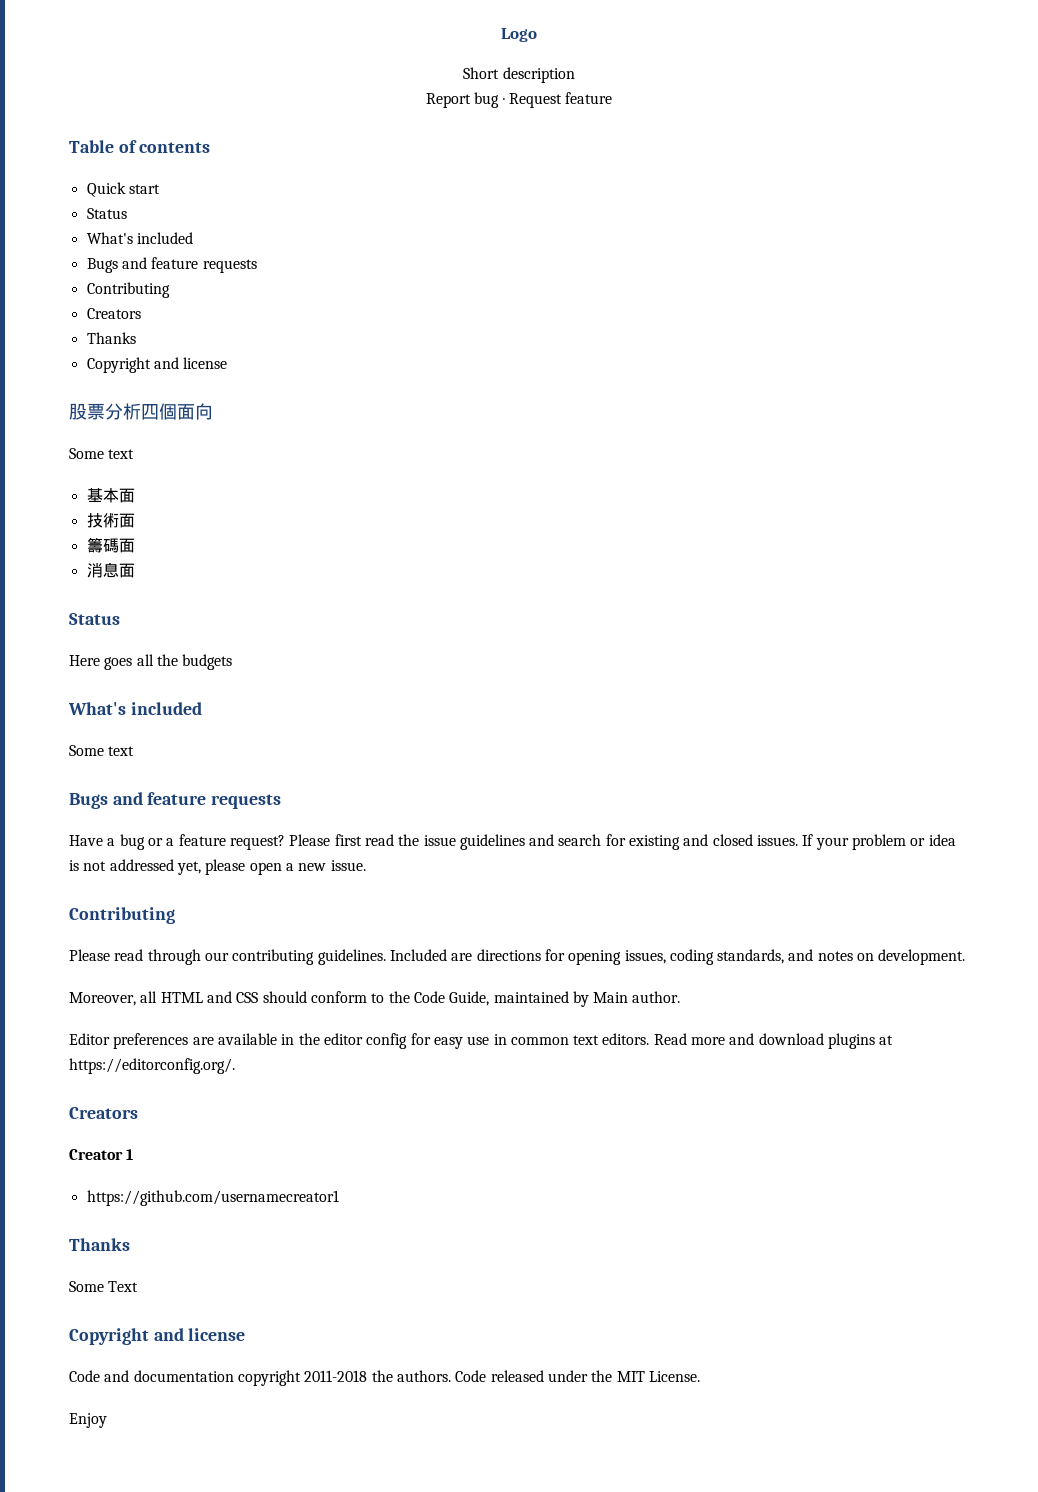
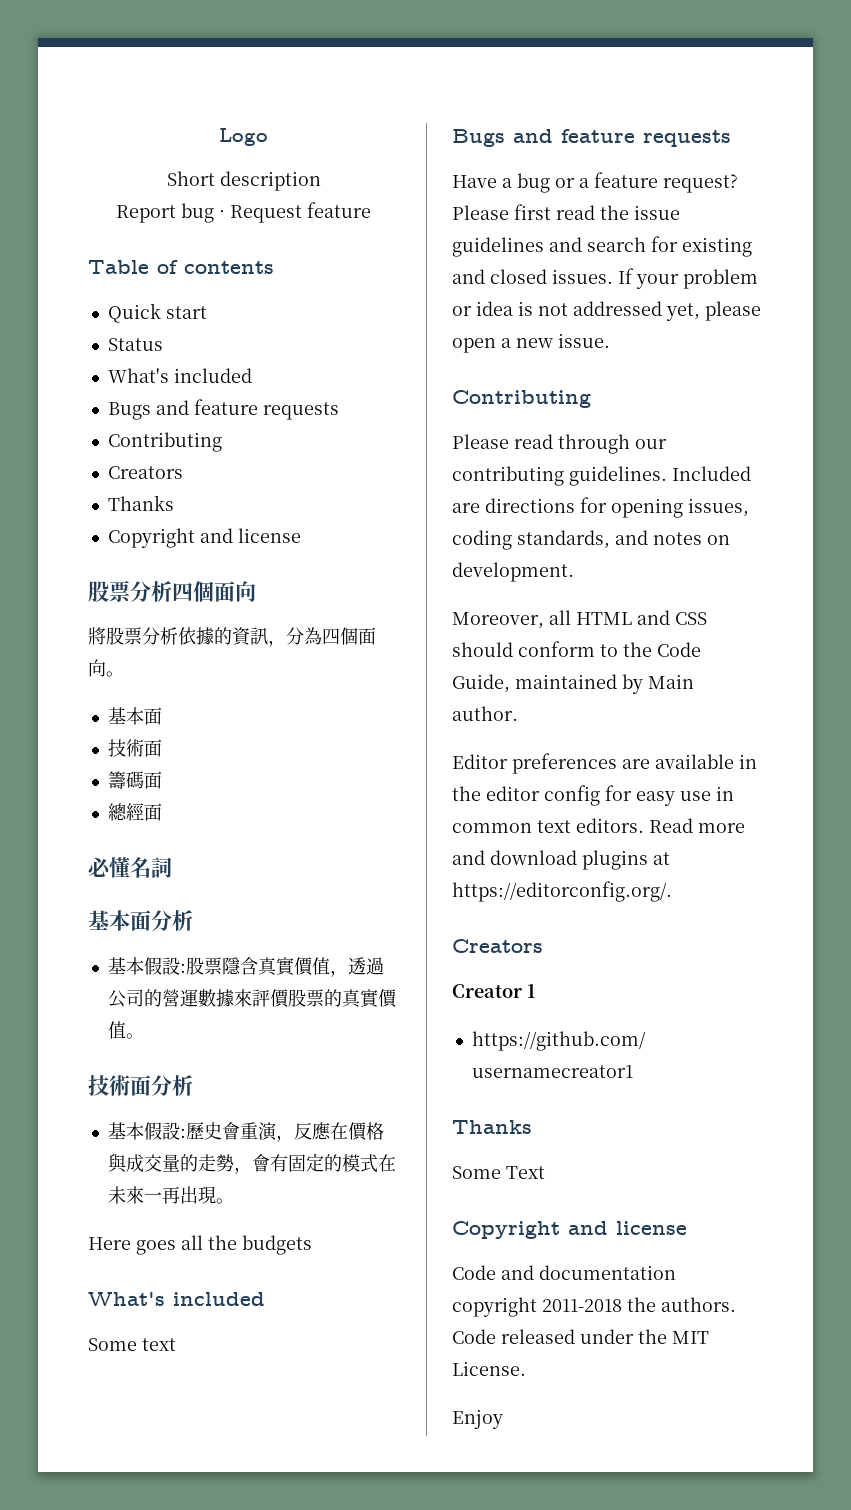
  股票分析四個面向
- Some text
+ 將股票分析依據的資訊，分為四個面向。
- 消息面
- Status
+ 總經面
+ 必懂名詞
+ 基本面分析
+ 基本假設:股票隱含真實價值，透過公司的營運數據來評價股票的真實價值。
+ 技術面分析
+ 基本假設:歷史會重演，反應在價格與成交量的走勢，會有固定的模式在未來一再出現。

